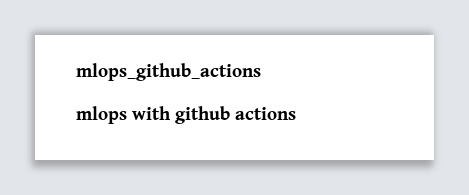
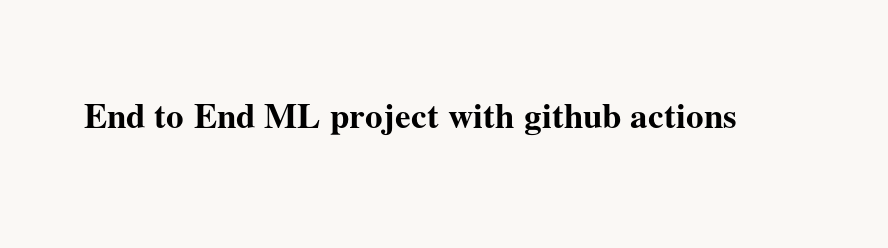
- mlops_github_actions
- mlops with github actions
+ End to End ML project with github actions

